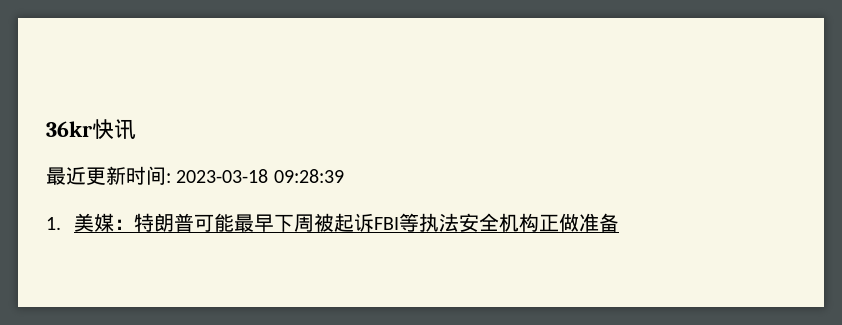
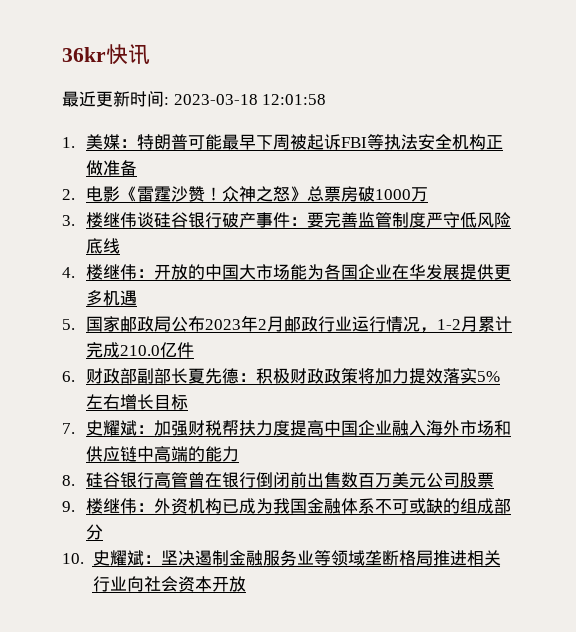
- 最近更新时间: 2023-03-18 09:28:39
+ 最近更新时间: 2023-03-18 12:01:58
+ 2.电影《雷霆沙赞！众神之怒》总票房破1000万
+ 3.楼继伟谈硅谷银行破产事件：要完善监管制度严守低风险底线
+ 4.楼继伟：开放的中国大市场能为各国企业在华发展提供更多机遇
+ 5.国家邮政局公布2023年2月邮政行业运行情况，1-2月累计完成210.0亿件
+ 6.财政部副部长夏先德：积极财政政策将加力提效落实5%左右增长目标
+ 7.史耀斌：加强财税帮扶力度提高中国企业融入海外市场和供应链中高端的能力
+ 8.硅谷银行高管曾在银行倒闭前出售数百万美元公司股票
+ 9.楼继伟：外资机构已成为我国金融体系不可或缺的组成部分
+ 10.史耀斌：坚决遏制金融服务业等领域垄断格局推进相关行业向社会资本开放

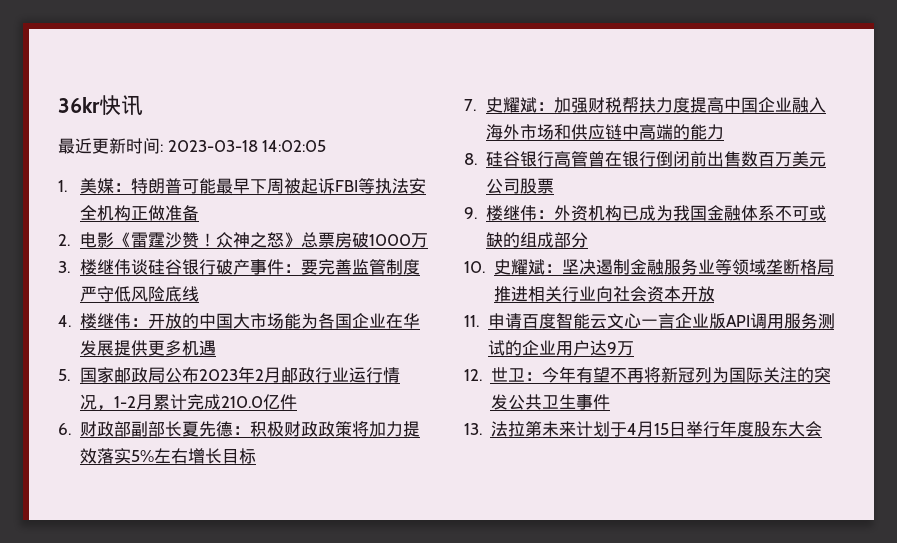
- 最近更新时间: 2023-03-18 12:01:58
+ 最近更新时间: 2023-03-18 14:02:05
+ 11.申请百度智能云文心一言企业版API调用服务测试的企业用户达9万
+ 12.世卫：今年有望不再将新冠列为国际关注的突发公共卫生事件
+ 13.法拉第未来计划于4月15日举行年度股东大会

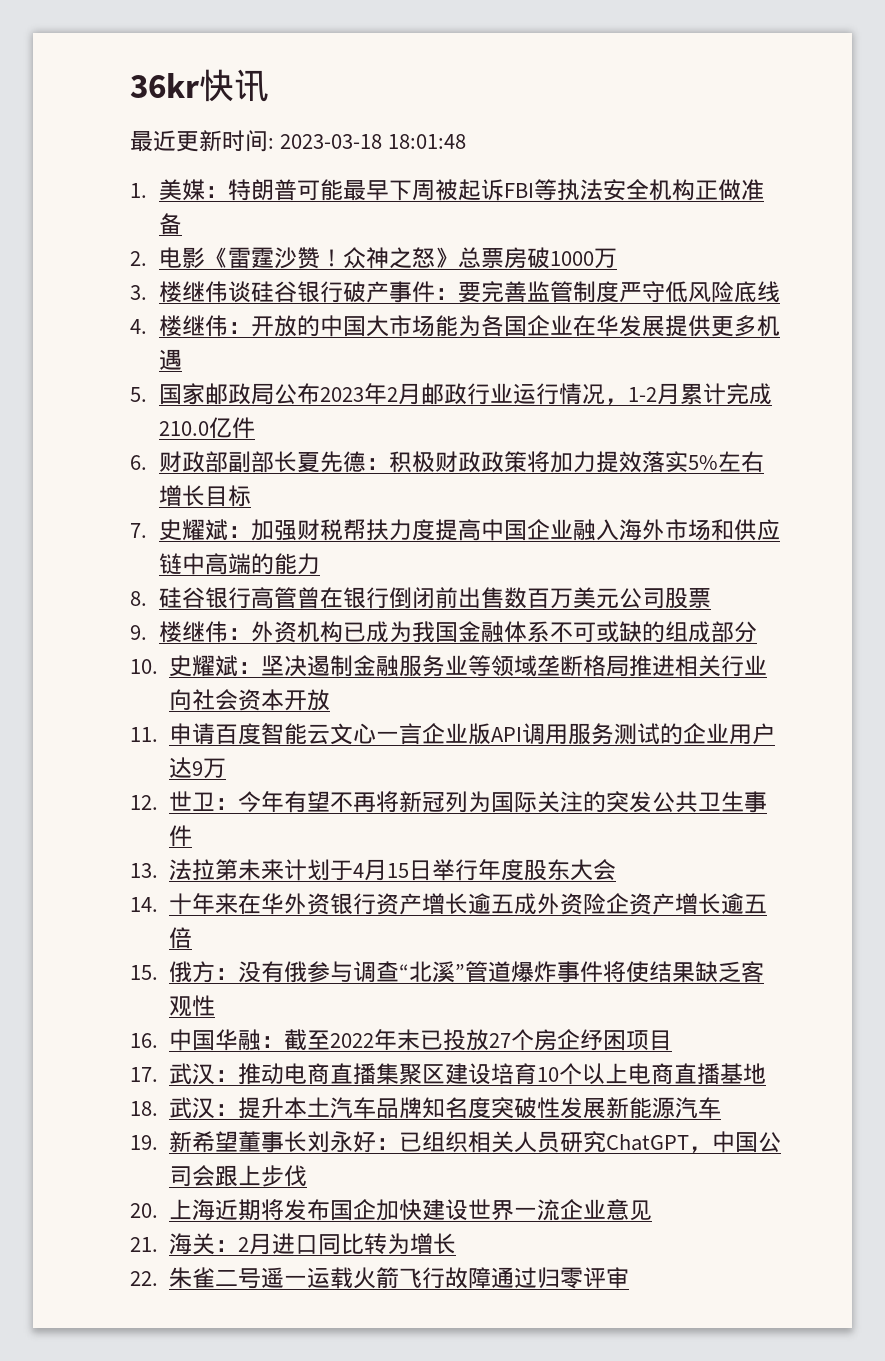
- 最近更新时间: 2023-03-18 14:02:05
+ 最近更新时间: 2023-03-18 18:01:48
+ 14.十年来在华外资银行资产增长逾五成外资险企资产增长逾五倍
+ 15.俄方：没有俄参与调查“北溪”管道爆炸事件将使结果缺乏客观性
+ 16.中国华融：截至2022年末已投放27个房企纾困项目
+ 17.武汉：推动电商直播集聚区建设培育10个以上电商直播基地
+ 18.武汉：提升本土汽车品牌知名度突破性发展新能源汽车
+ 19.新希望董事长刘永好：已组织相关人员研究ChatGPT，中国公司会跟上步伐
+ 20.上海近期将发布国企加快建设世界一流企业意见
+ 21.海关：2月进口同比转为增长
+ 22.朱雀二号遥一运载火箭飞行故障通过归零评审

